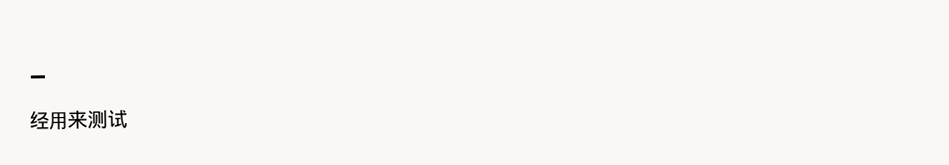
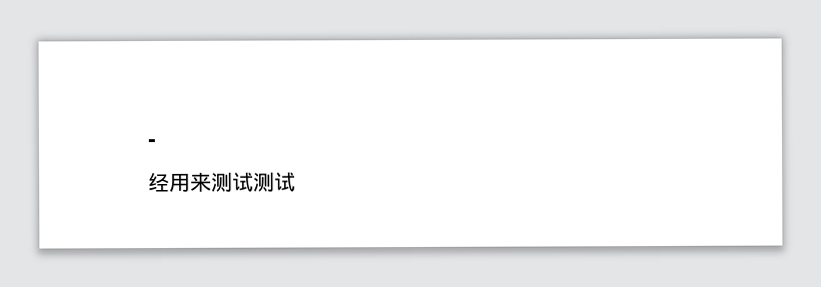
- 经用来测试
+ 经用来测试测试

